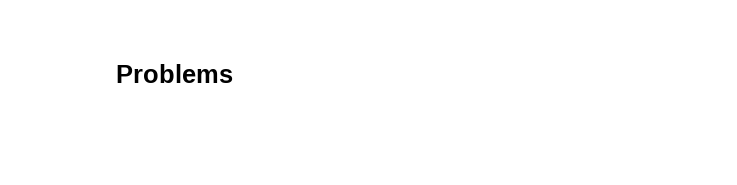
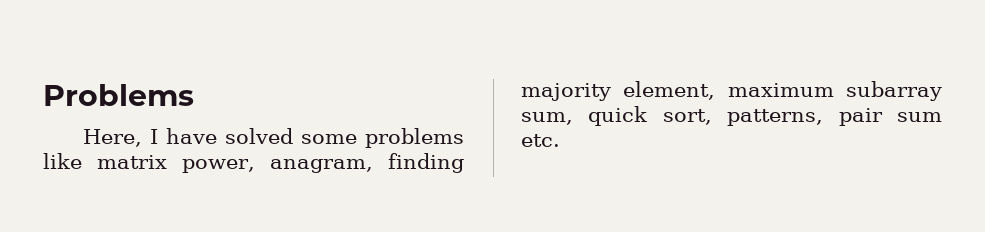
+ Here, I have solved some problems like matrix power, anagram, finding majority element, maximum subarray sum, quick sort, patterns, pair sum etc.

